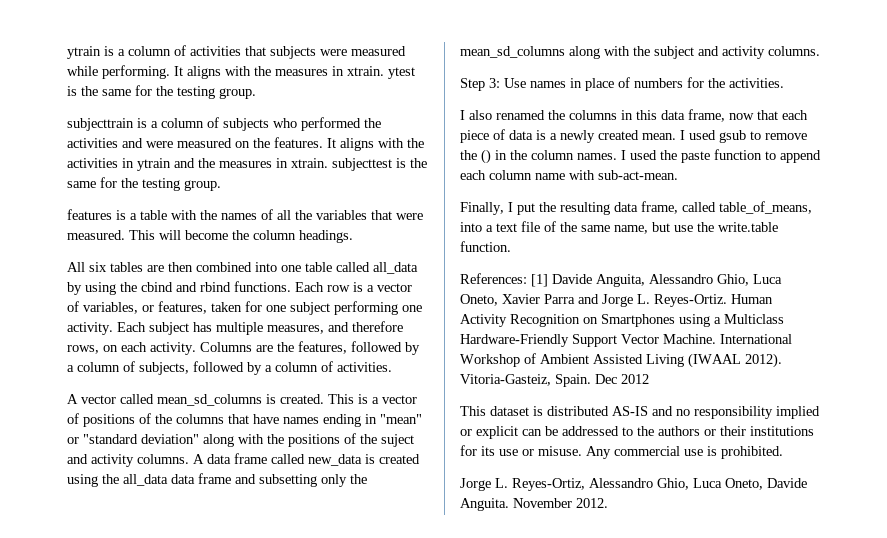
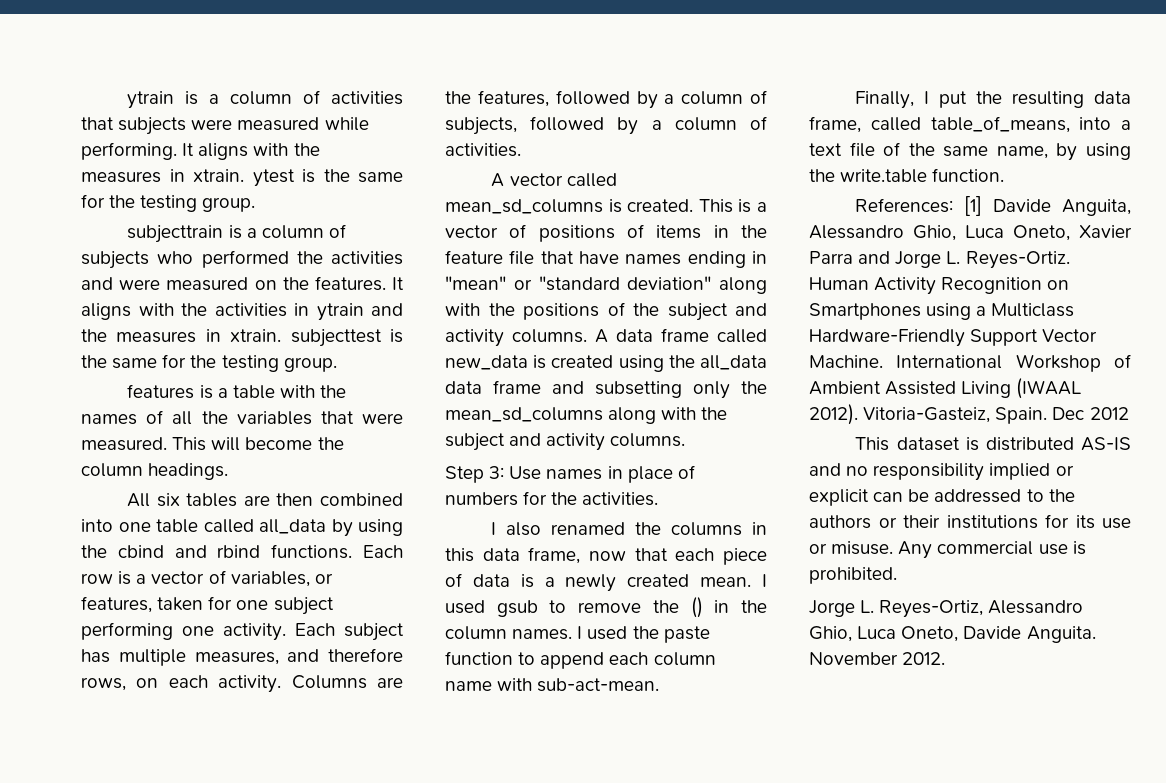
- This is a vector of positions of the columns that have names ending in "mean" or "standard deviation" along with the positions of the suject and activity columns.
+ This is a vector of positions of items in the feature file that have names ending in "mean" or "standard deviation" along with the positions of the subject and activity columns.
- Finally, I put the resulting data frame, called table_of_means, into a text file of the same name, but use the write.table function.
+ Finally, I put the resulting data frame, called table_of_means, into a text file of the same name, by using the write.table function.

